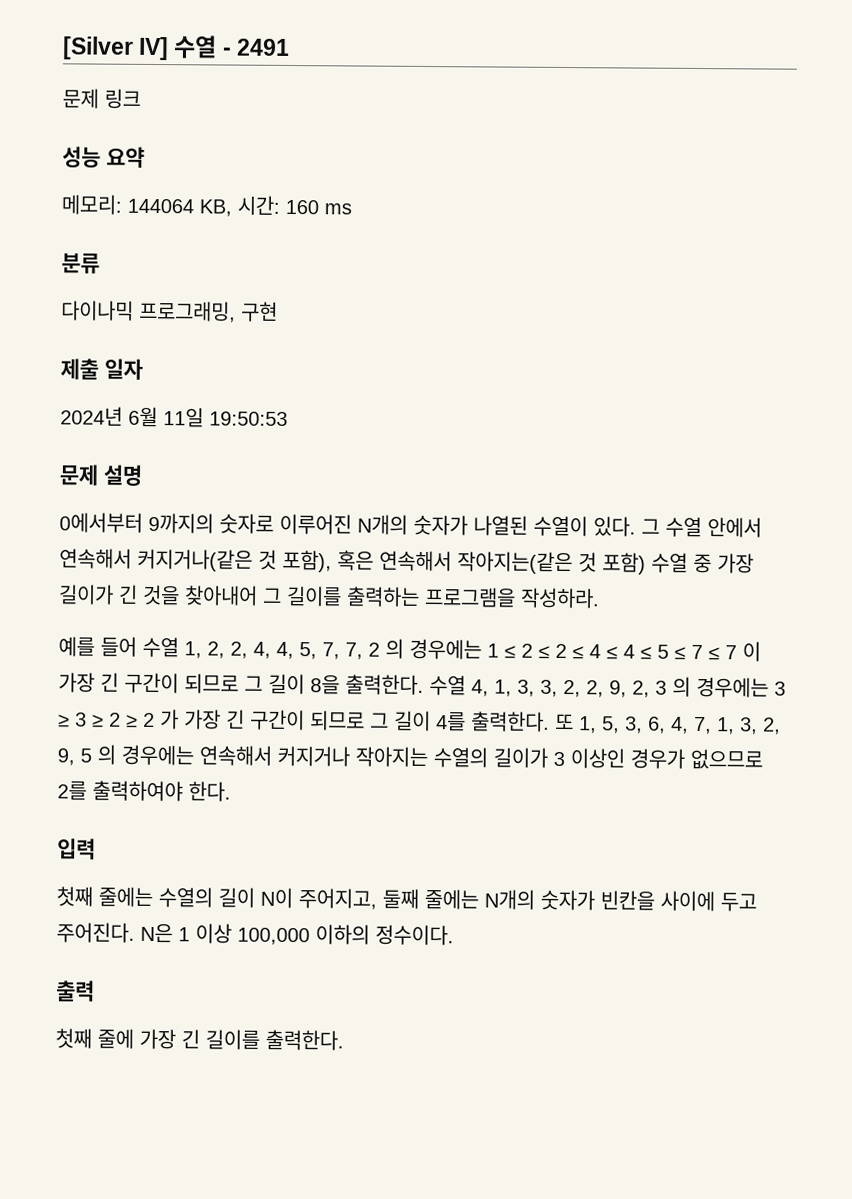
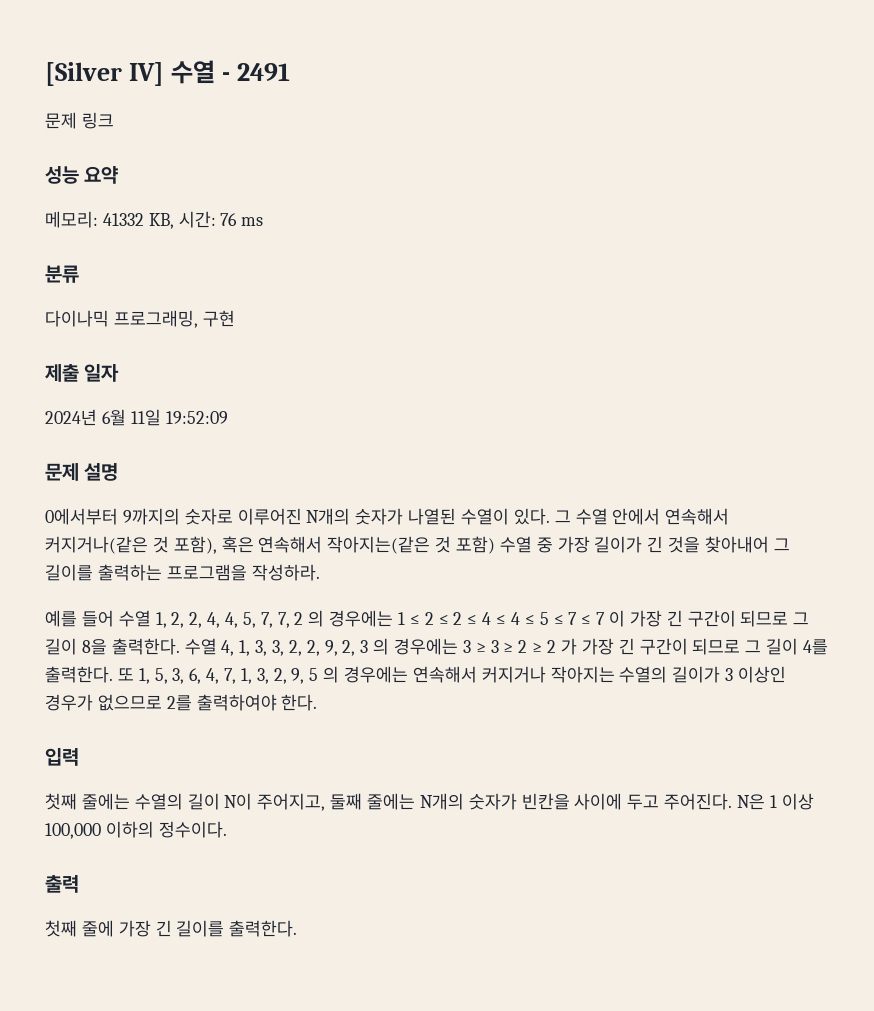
- 메모리: 144064 KB, 시간: 160 ms
+ 메모리: 41332 KB, 시간: 76 ms
- 2024년 6월 11일 19:50:53
+ 2024년 6월 11일 19:52:09

